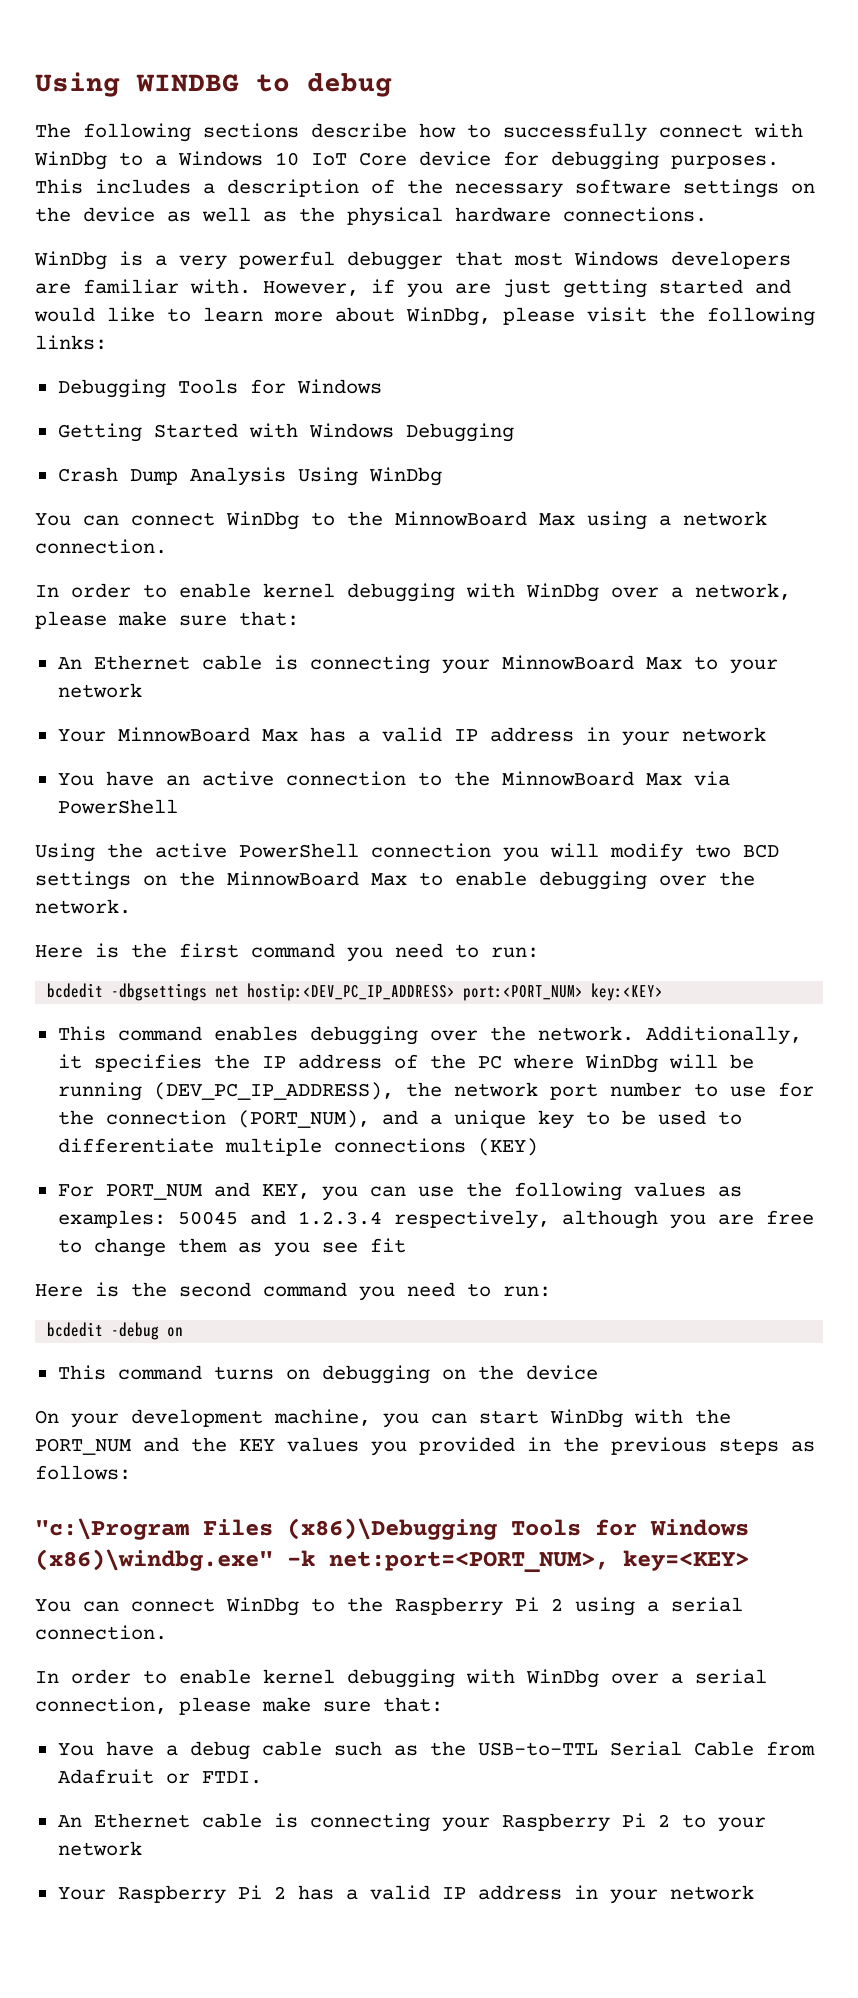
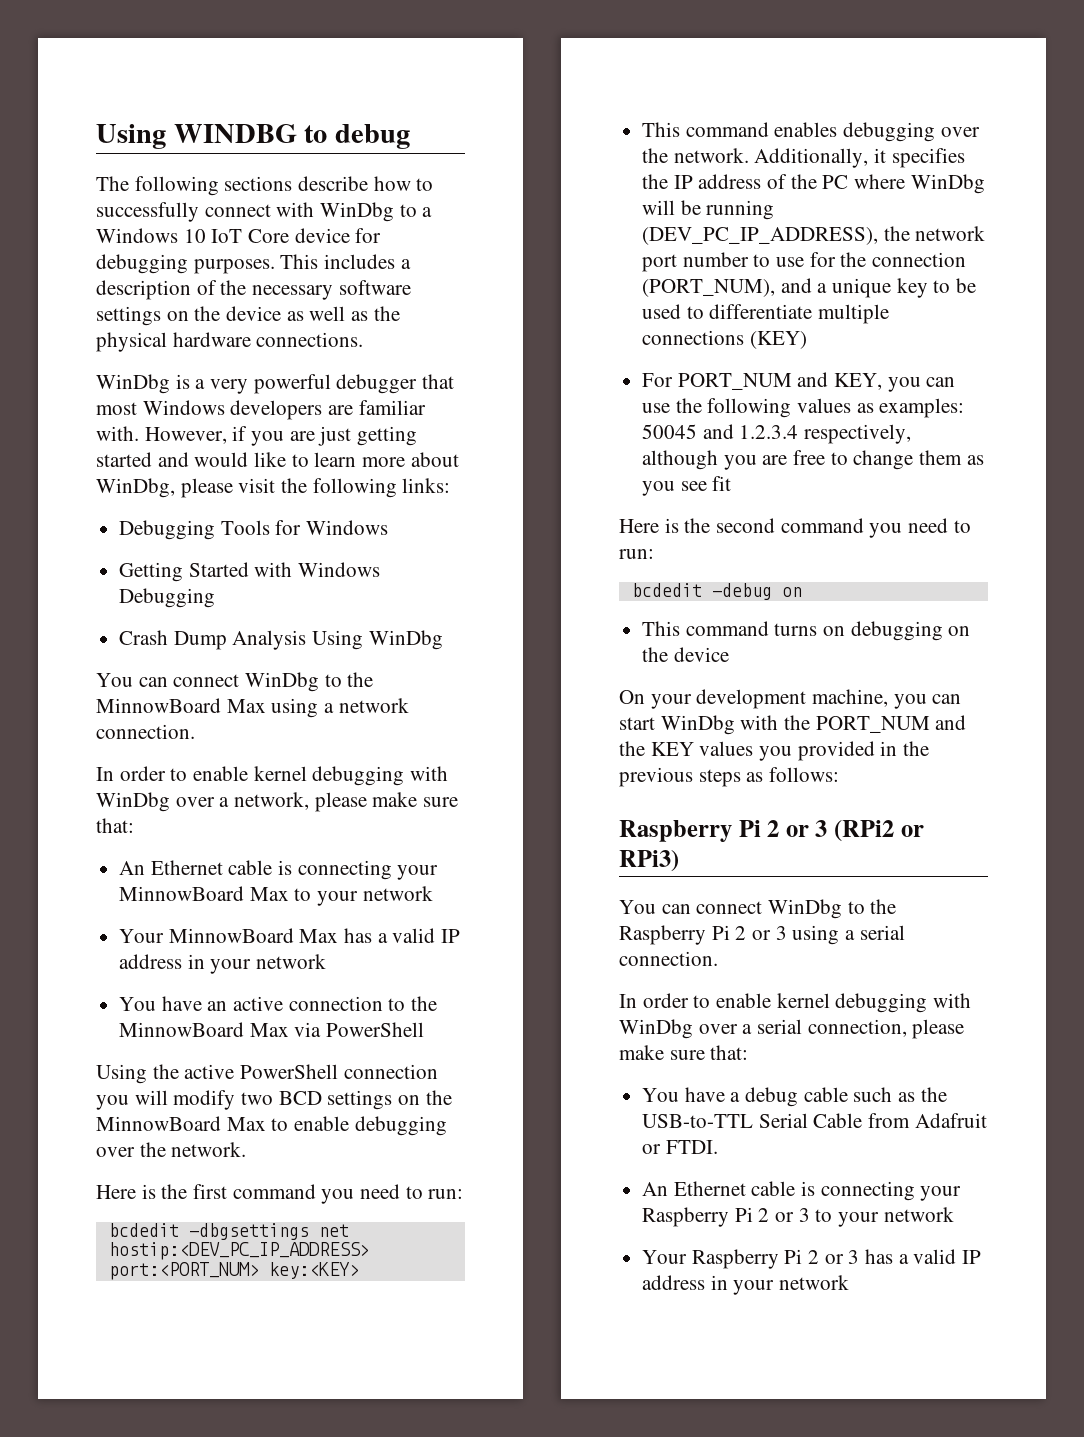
- "c:\Program Files (x86)\Debugging Tools for Windows (x86)\windbg.exe" -k net:port=<PORT_NUM>, key=<KEY>
+ Raspberry Pi 2 or 3 (RPi2 or RPi3)
- You can connect WinDbg to the Raspberry Pi 2 using a serial connection.
+ You can connect WinDbg to the Raspberry Pi 2 or 3 using a serial connection.
- An Ethernet cable is connecting your Raspberry Pi 2 to your network
+ An Ethernet cable is connecting your Raspberry Pi 2 or 3 to your network
- Your Raspberry Pi 2 has a valid IP address in your network
+ Your Raspberry Pi 2 or 3 has a valid IP address in your network

